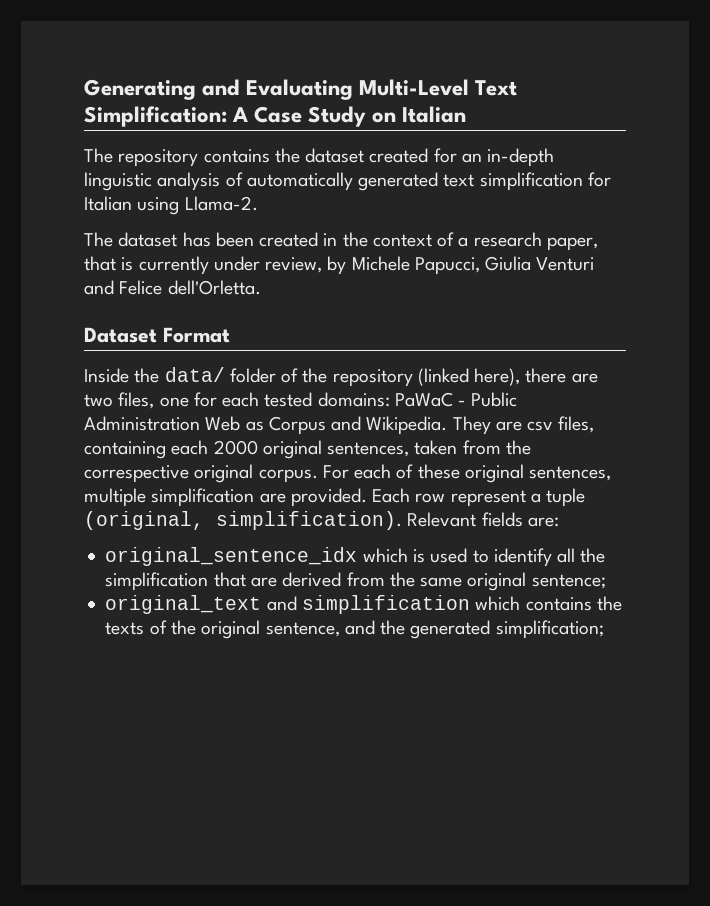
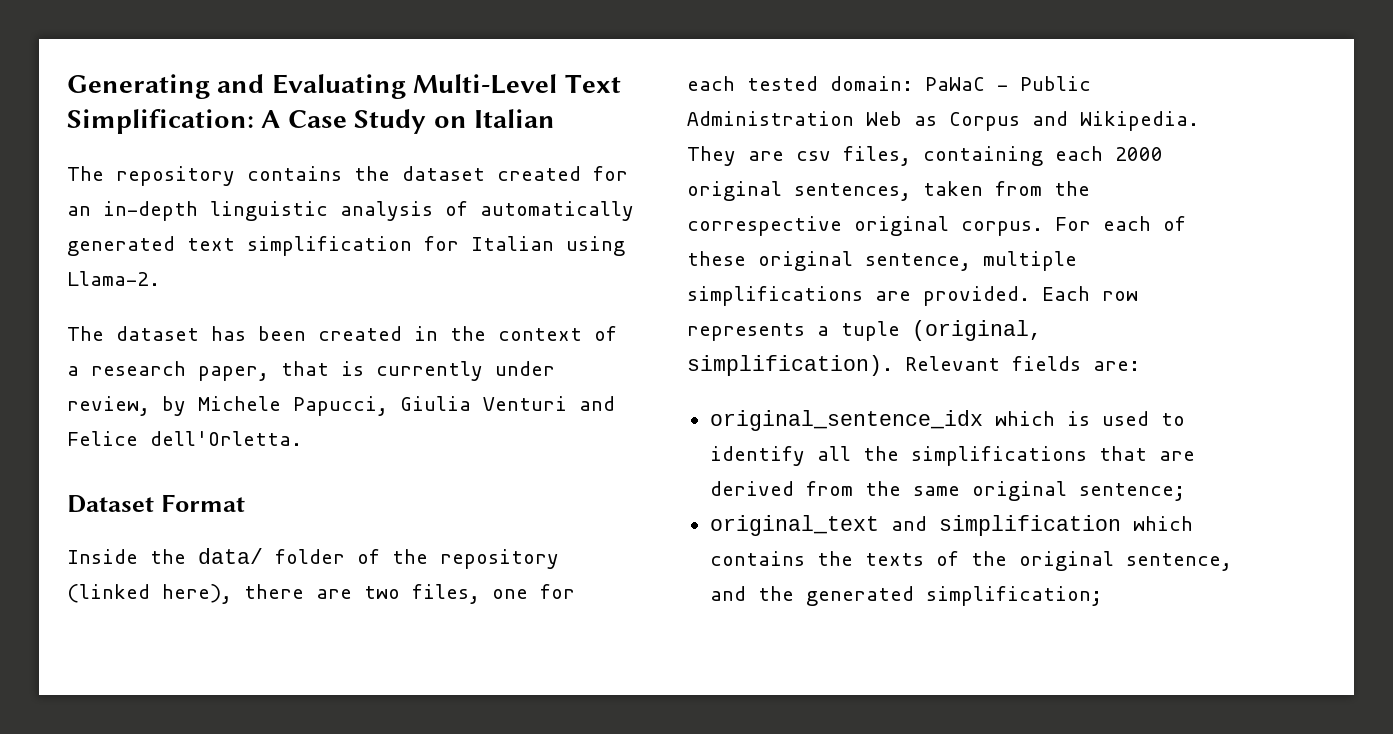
- Inside the data/ folder of the repository (linked here), there are two files, one for each tested domains: PaWaC - Public Administration Web as Corpus and Wikipedia.
+ Inside the data/ folder of the repository (linked here), there are two files, one for each tested domain: PaWaC - Public Administration Web as Corpus and Wikipedia.
- For each of these original sentences, multiple simplification are provided.
+ For each of these original sentence, multiple simplifications are provided.
- Each row represent a tuple (original, simplification).
+ Each row represents a tuple (original, simplification).
- original_sentence_idx which is used to identify all the simplification that are derived from the same original sentence;
+ original_sentence_idx which is used to identify all the simplifications that are derived from the same original sentence;

